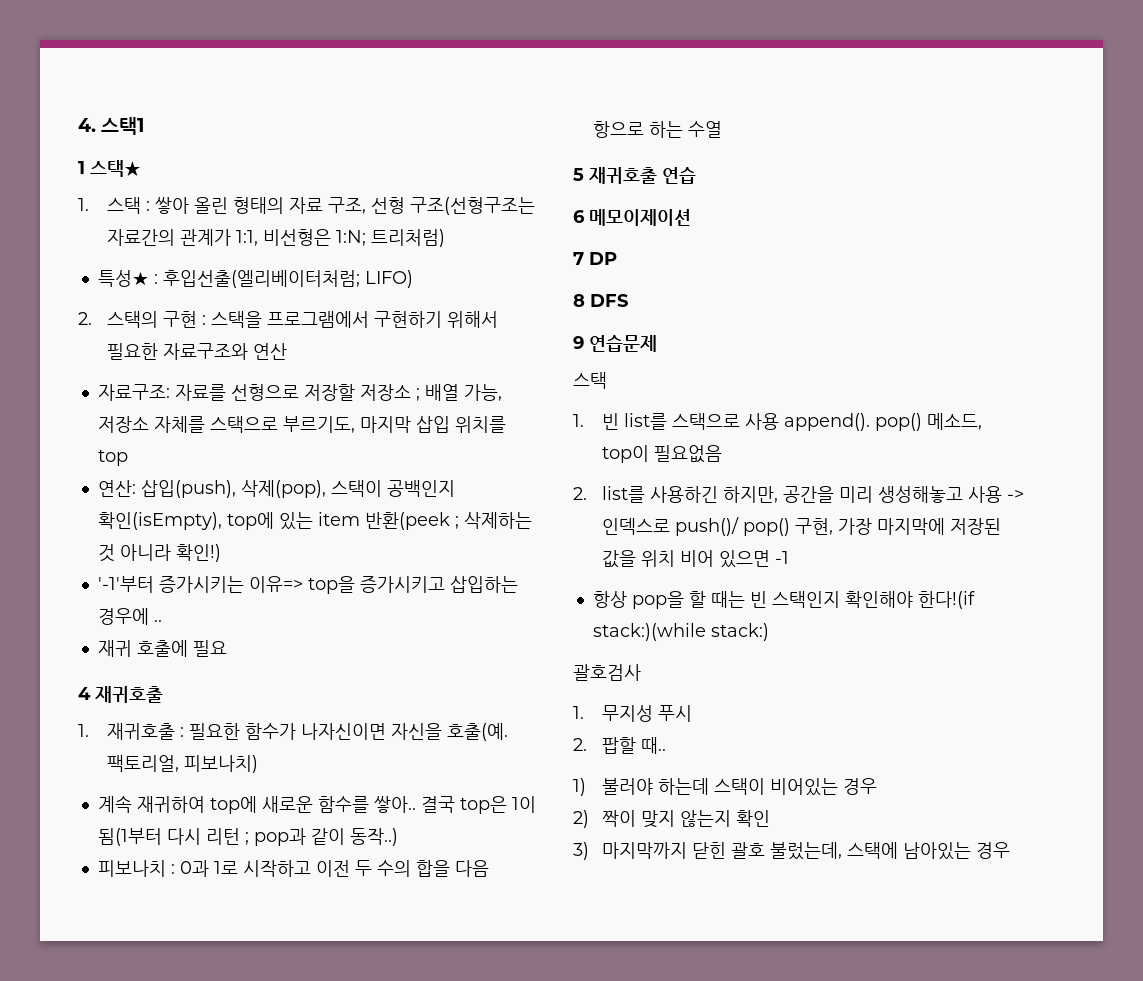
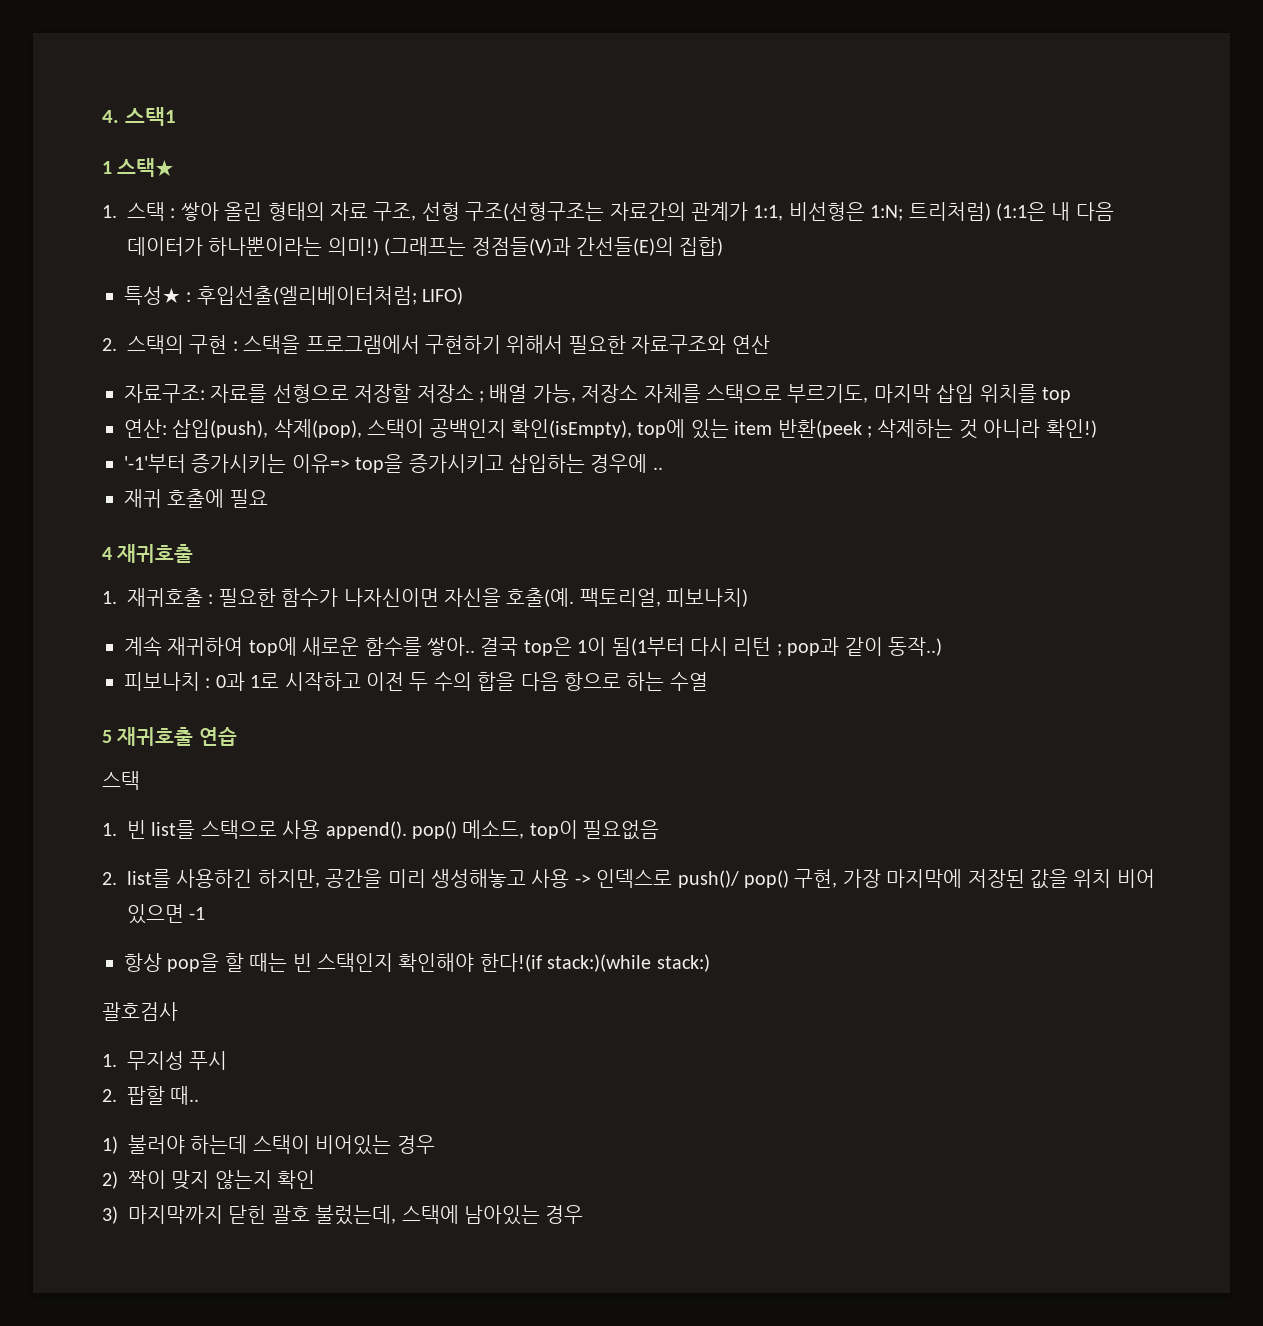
- 1. 스택 : 쌓아 올린 형태의 자료 구조, 선형 구조(선형구조는 자료간의 관계가 1:1, 비선형은 1:N; 트리처럼)
+ 1. 스택 : 쌓아 올린 형태의 자료 구조, 선형 구조(선형구조는 자료간의 관계가 1:1, 비선형은 1:N; 트리처럼) (1:1은 내 다음 데이터가 하나뿐이라는 의미!) (그래프는 정점들(V)과 간선들(E)의 집합)
- 6 메모이제이션
- 7 DP
- 8 DFS
- 9 연습문제

